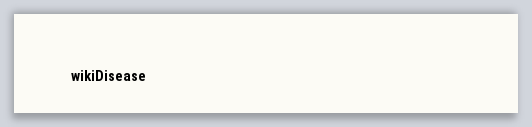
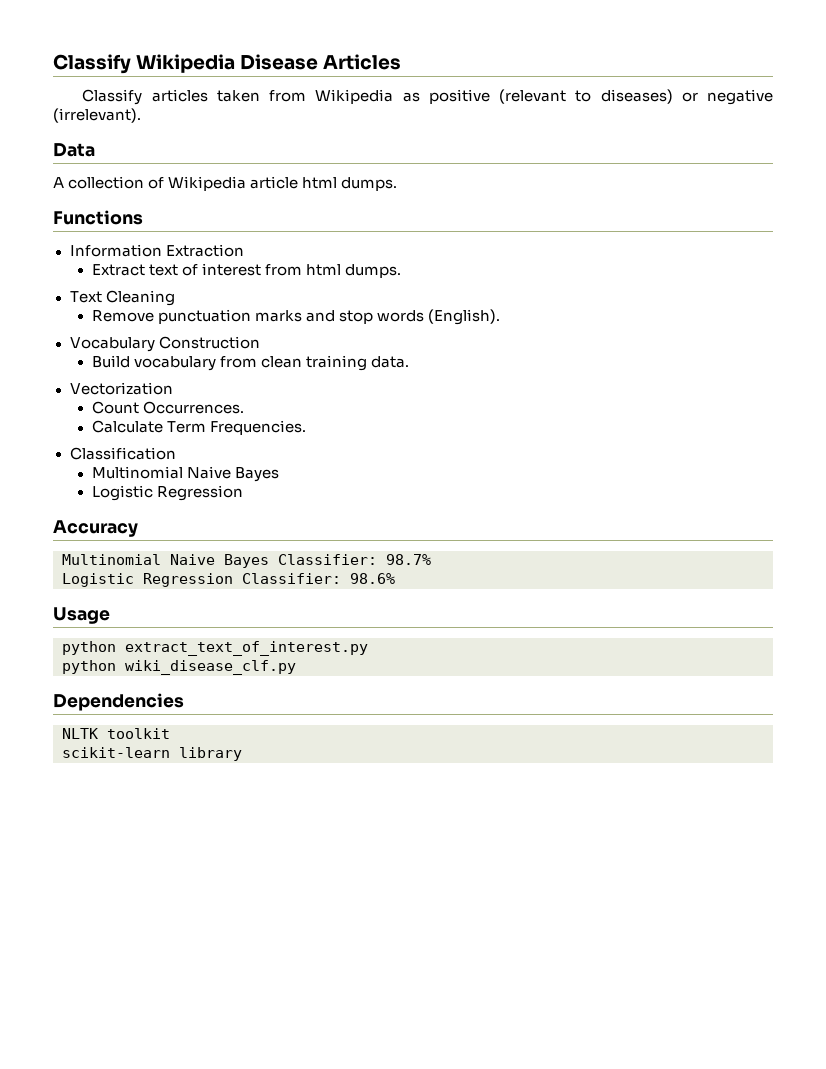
- wikiDisease
+ Classify Wikipedia Disease Articles
+ Classify articles taken from Wikipedia as positive (relevant to diseases) or negative (irrelevant).
+ Data
+ A collection of Wikipedia article html dumps.
+ Functions
+ Information Extraction
+ Extract text of interest from html dumps.
+ Text Cleaning
+ Remove punctuation marks and stop words (English).
+ Vocabulary Construction
+ Build vocabulary from clean training data.
+ Vectorization
+ Count Occurrences.
+ Calculate Term Frequencies.
+ Classification
+ Multinomial Naive Bayes
+ Logistic Regression
+ Accuracy
+ Multinomial Naive Bayes Classifier: 98.7%
+ Logistic Regression Classifier: 98.6%
+ Usage
+ python extract_text_of_interest.py
+ python wiki_disease_clf.py
+ Dependencies
+ NLTK toolkit
+ scikit-learn library

